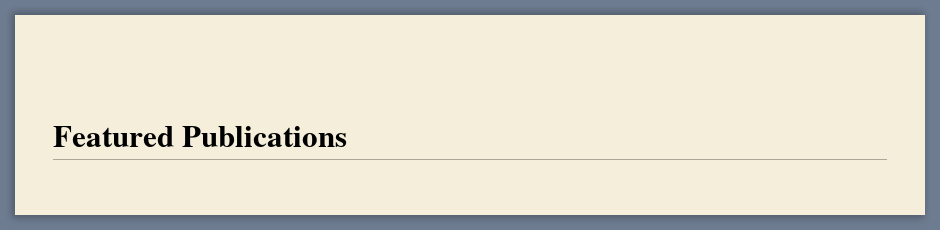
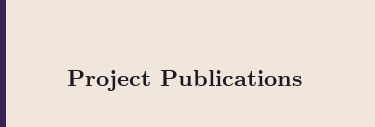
- Featured Publications
+ Project Publications

